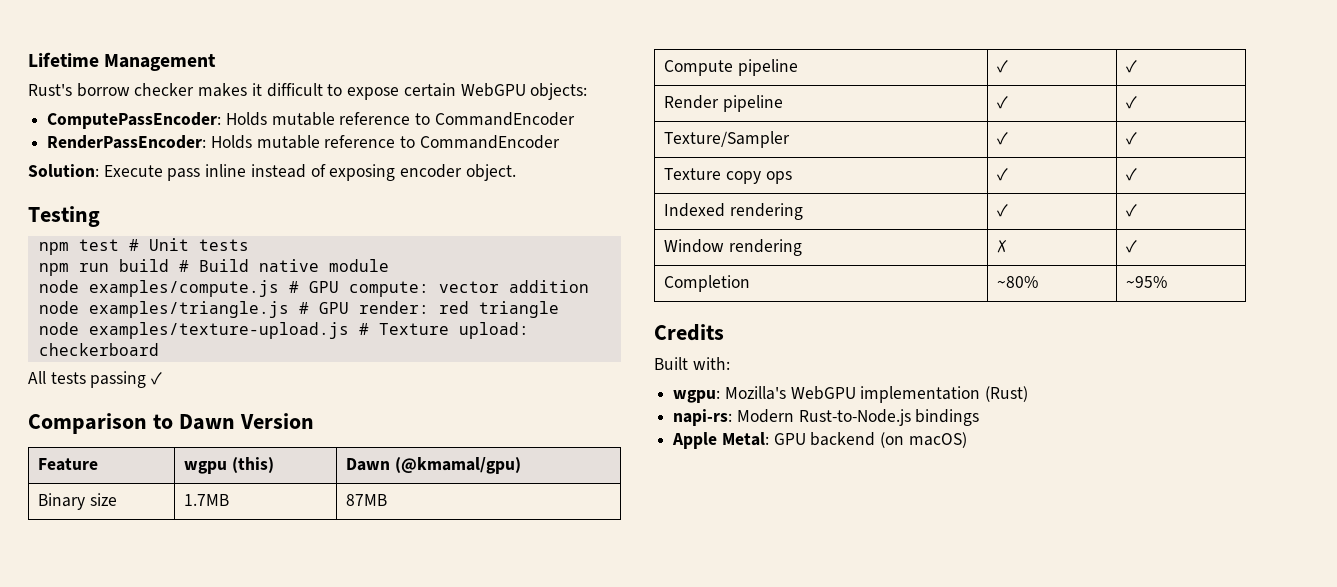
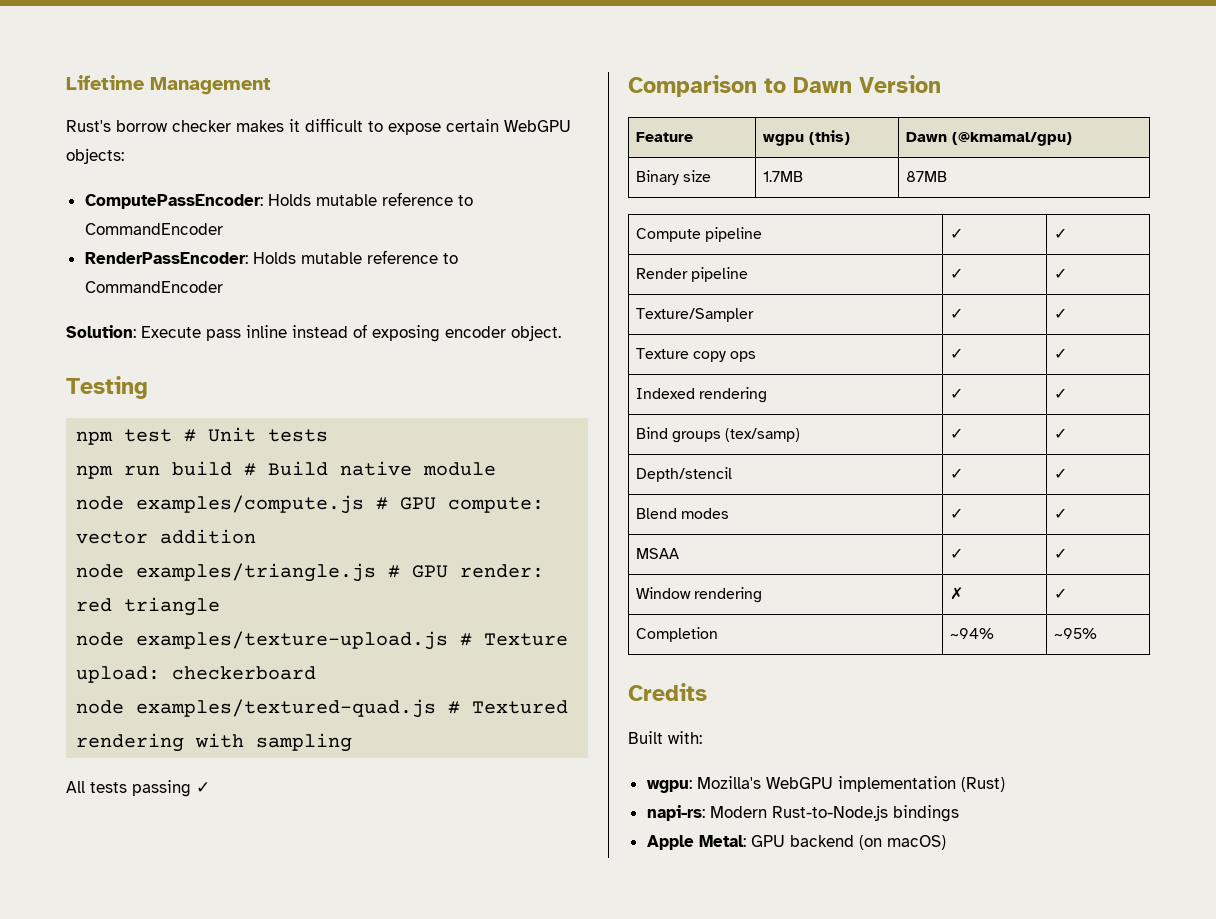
+ node examples/textured-quad.js # Textured rendering with sampling
+ Bind groups (tex/samp) | ✓ | ✓
+ Depth/stencil | ✓ | ✓
+ Blend modes | ✓ | ✓
+ MSAA | ✓ | ✓
- Completion | ~80% | ~95%
+ Completion | ~94% | ~95%

